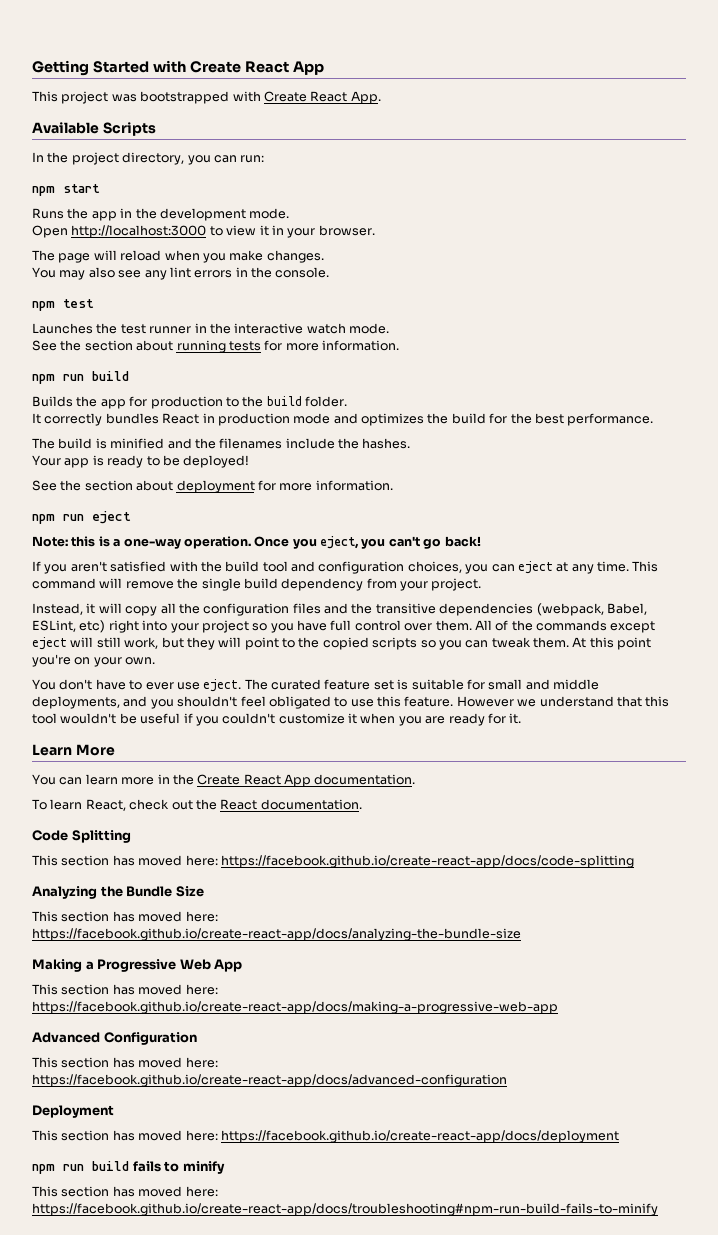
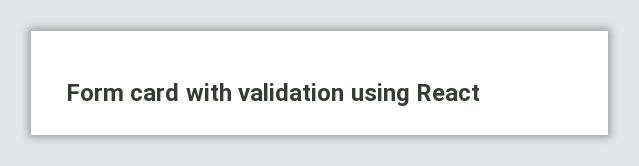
- Getting Started with Create React App
- This project was bootstrapped with Create React App.
- Available Scripts
- In the project directory, you can run:
- npm start
- Runs the app in the development mode.
- Open http://localhost:3000 to view it in your browser.
- The page will reload when you make changes.
- You may also see any lint errors in the console.
- npm test
- Launches the test runner in the interactive watch mode.
- See the section about running tests for more information.
- npm run build
- Builds the app for production to the build folder.
- It correctly bundles React in production mode and optimizes the build for the best performance.
- The build is minified and the filenames include the hashes.
- Your app is ready to be deployed!
- See the section about deployment for more information.
- npm run eject
- Note: this is a one-way operation. Once you eject, you can't go back!
- If you aren't satisfied with the build tool and configuration choices, you can eject at any time. This command will remove the single build dependency from your project.
- Instead, it will copy all the configuration files and the transitive dependencies (webpack, Babel, ESLint, etc) right into your project so you have full control over them. All of the commands except eject will still work, but they will point to the copied scripts so you can tweak them. At this point you're on your own.
- You don't have to ever use eject. The curated feature set is suitable for small and middle deployments, and you shouldn't feel obligated to use this feature. However we understand that this tool wouldn't be useful if you couldn't customize it when you are ready for it.
- Learn More
- You can learn more in the Create React App documentation.
- To learn React, check out the React documentation.
- Code Splitting
- This section has moved here: https://facebook.github.io/create-react-app/docs/code-splitting
- Analyzing the Bundle Size
- This section has moved here: https://facebook.github.io/create-react-app/docs/analyzing-the-bundle-size
- Making a Progressive Web App
- This section has moved here: https://facebook.github.io/create-react-app/docs/making-a-progressive-web-app
- Advanced Configuration
- This section has moved here: https://facebook.github.io/create-react-app/docs/advanced-configuration
- Deployment
- This section has moved here: https://facebook.github.io/create-react-app/docs/deployment
- npm run build fails to minify
- This section has moved here: https://facebook.github.io/create-react-app/docs/troubleshooting#npm-run-build-fails-to-minify
+ Form card with validation using React

